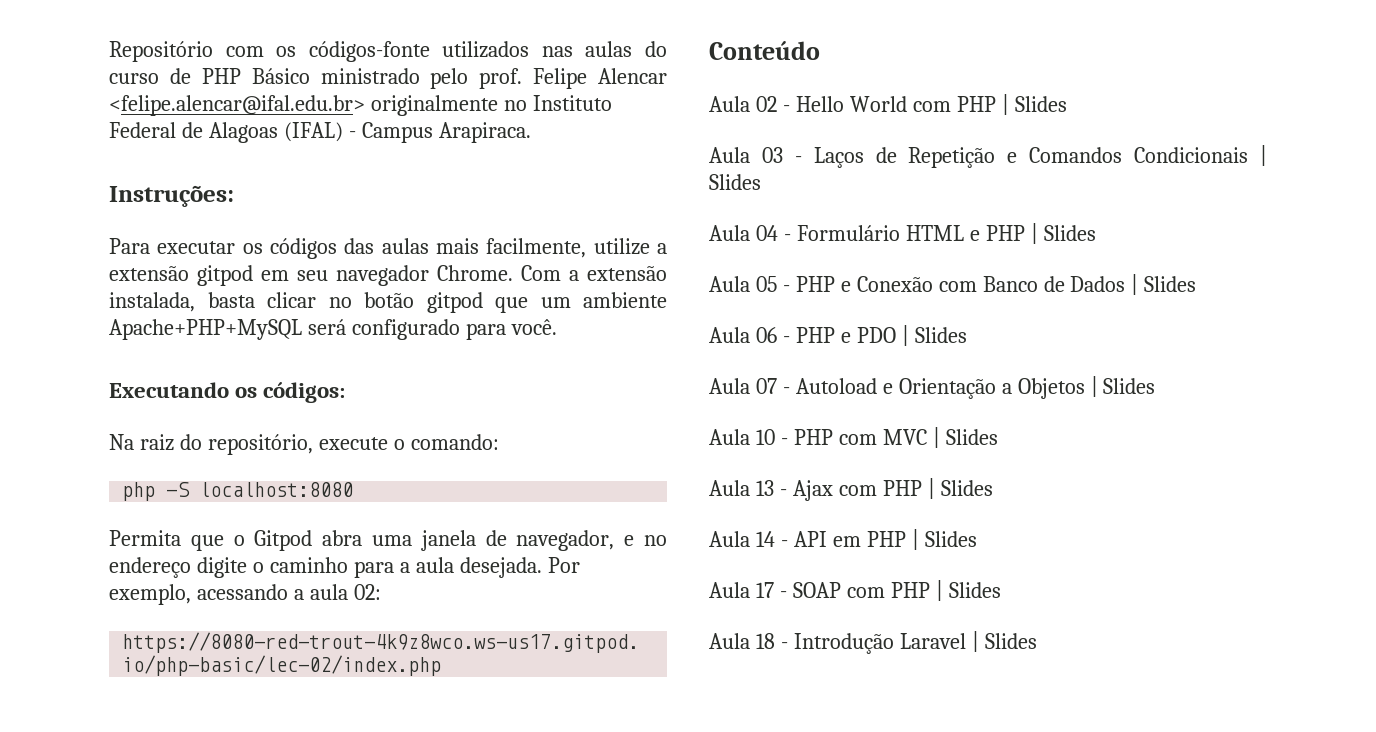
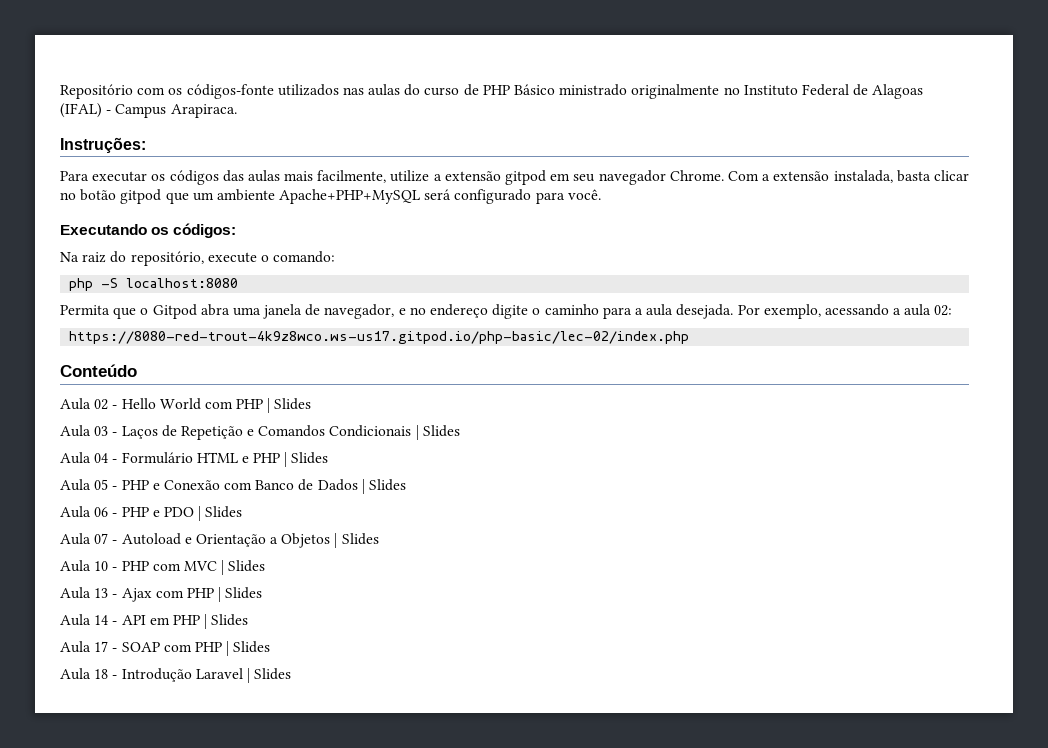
- Repositório com os códigos-fonte utilizados nas aulas do curso de PHP Básico ministrado pelo prof. Felipe Alencar <felipe.alencar@ifal.edu.br> originalmente no Instituto Federal de Alagoas (IFAL) - Campus Arapiraca.
+ Repositório com os códigos-fonte utilizados nas aulas do curso de PHP Básico ministrado originalmente no Instituto Federal de Alagoas (IFAL) - Campus Arapiraca.

